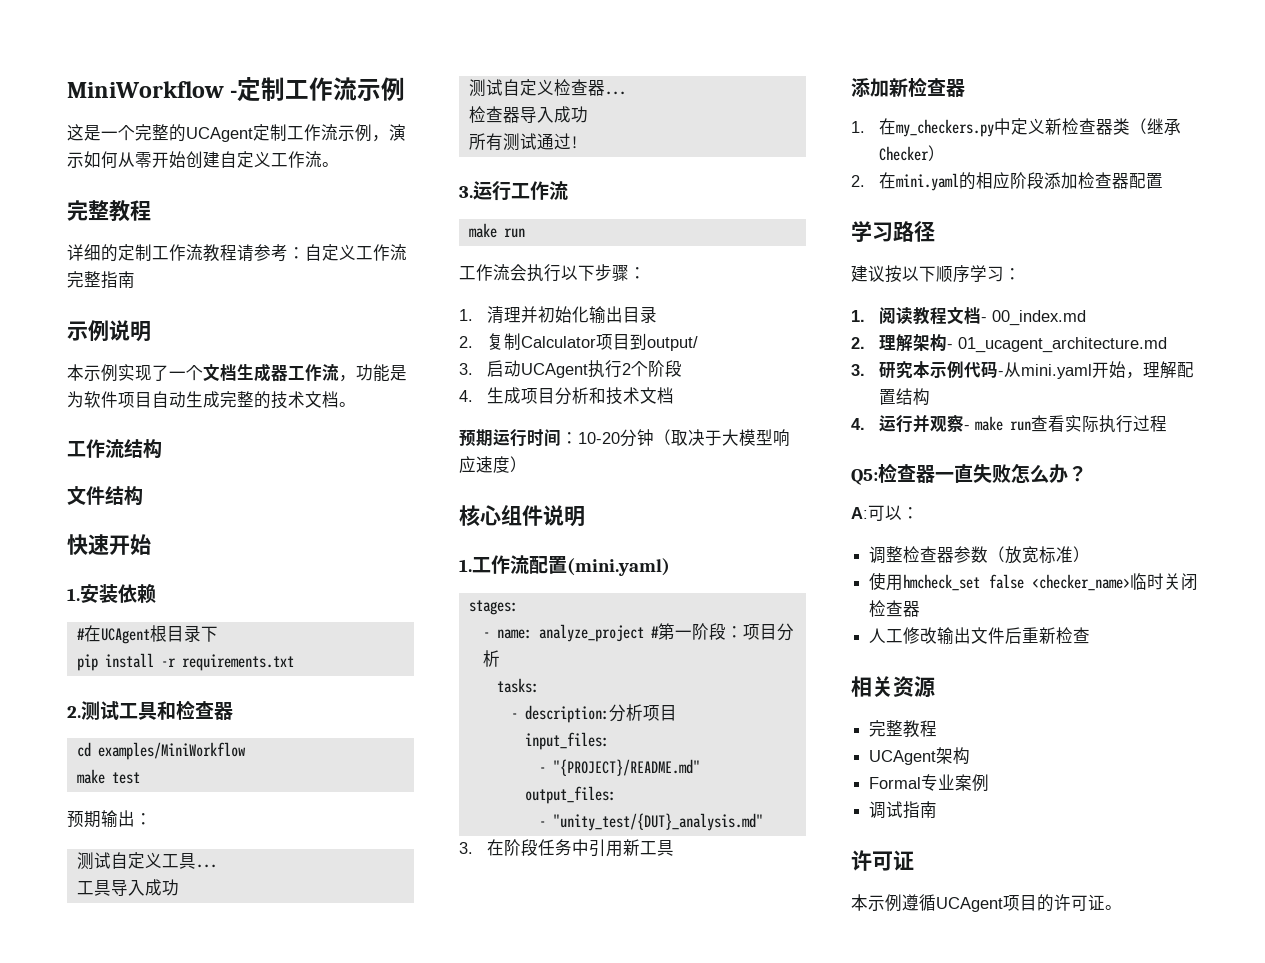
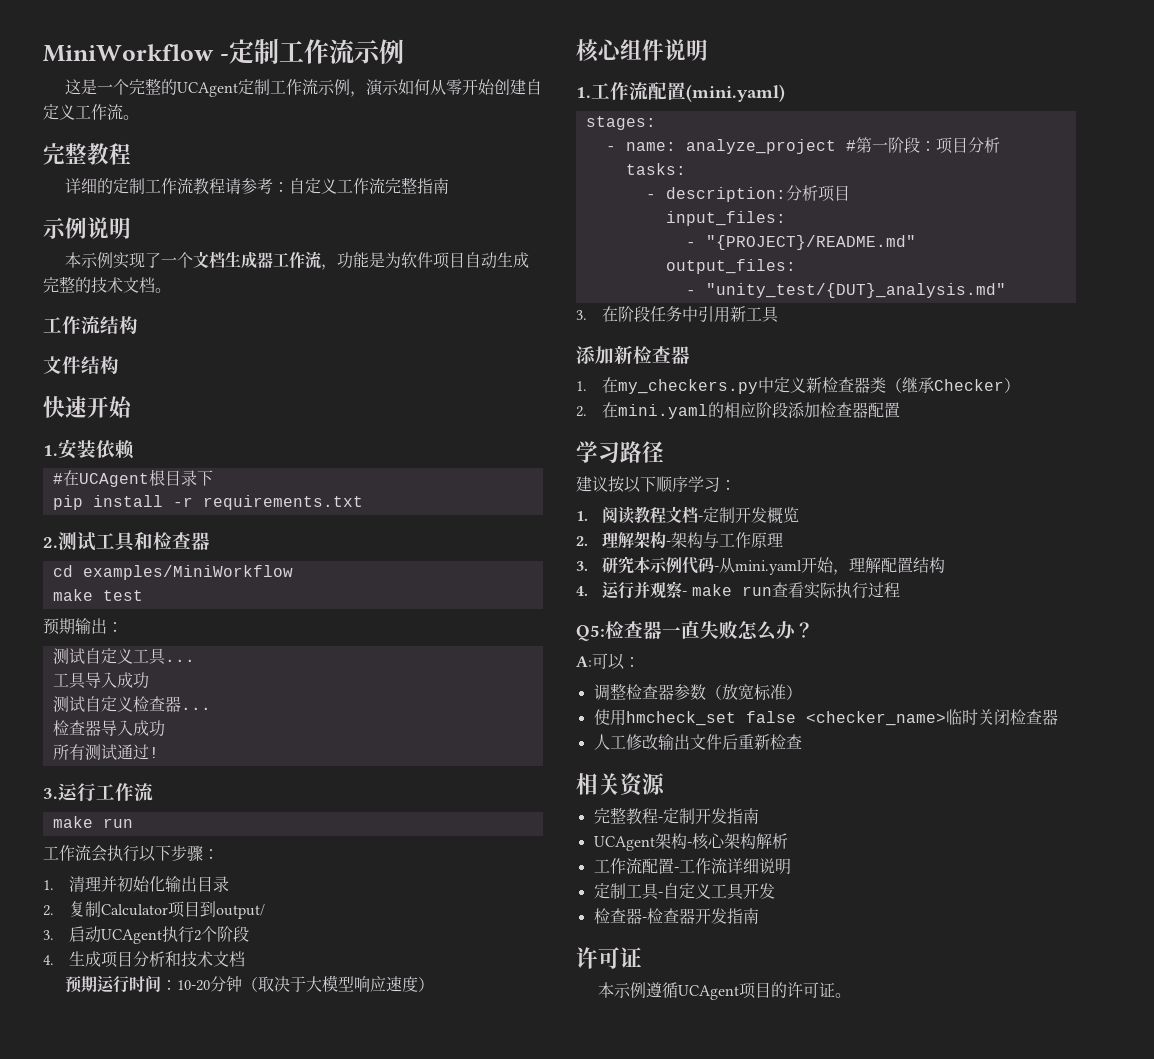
- 1.阅读教程文档- 00_index.md
+ 1.阅读教程文档-定制开发概览
- 2.理解架构- 01_ucagent_architecture.md
+ 2.理解架构-架构与工作原理
  相关资源
- 完整教程
- UCAgent架构
- Formal专业案例
- 调试指南
+ 完整教程-定制开发指南
+ UCAgent架构-核心架构解析
+ 工作流配置-工作流详细说明
+ 定制工具-自定义工具开发
+ 检查器-检查器开发指南

